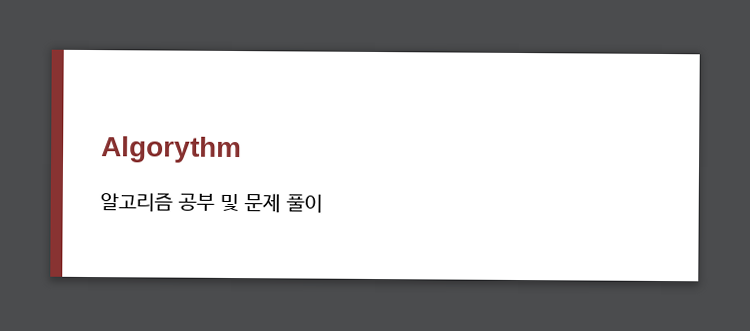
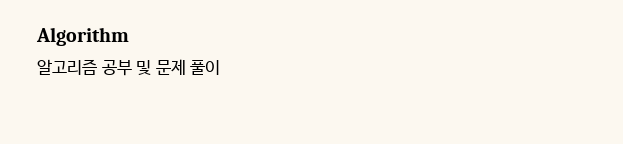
- Algorythm
+ Algorithm

